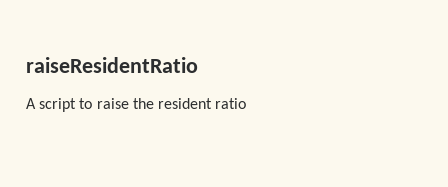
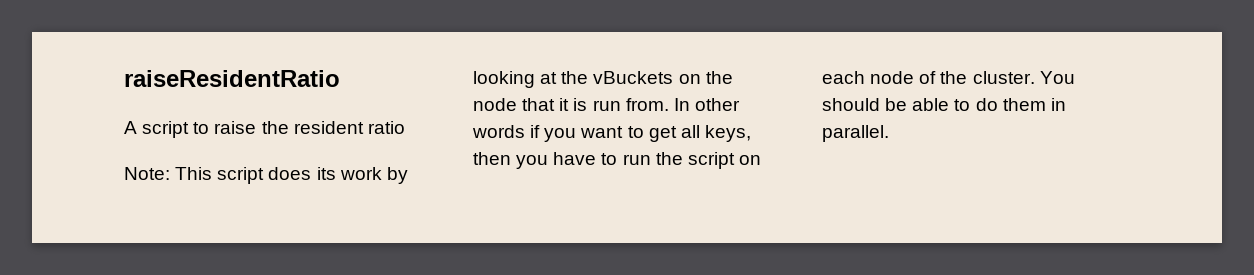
+ Note: This script does its work by looking at the vBuckets on the node that it is run from. In other words if you want to get all keys, then you have to run the script on each node of the cluster. You should be able to do them in parallel.

